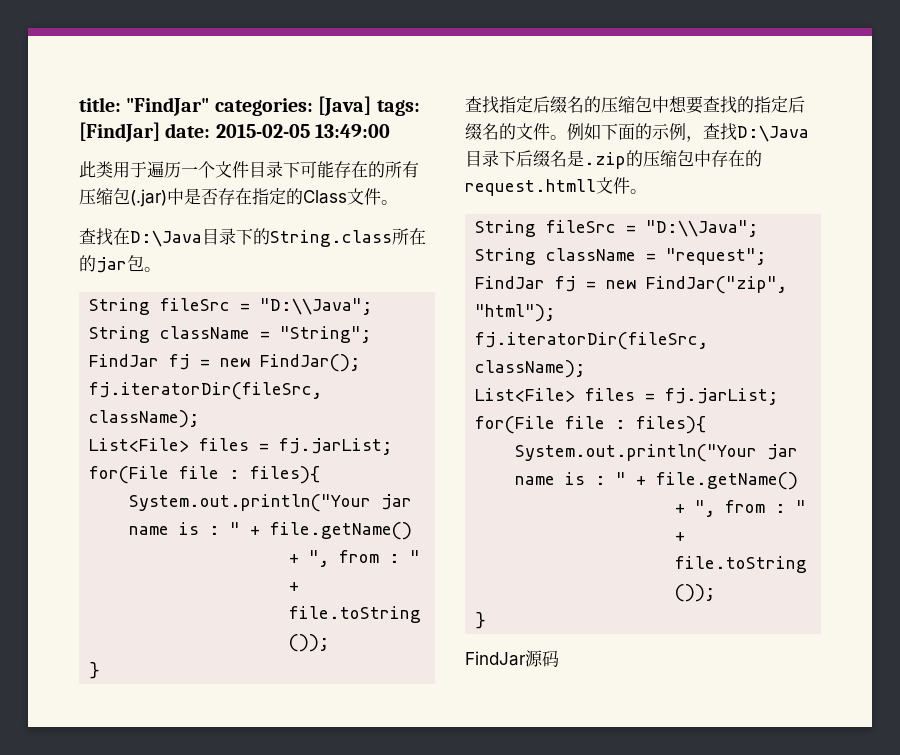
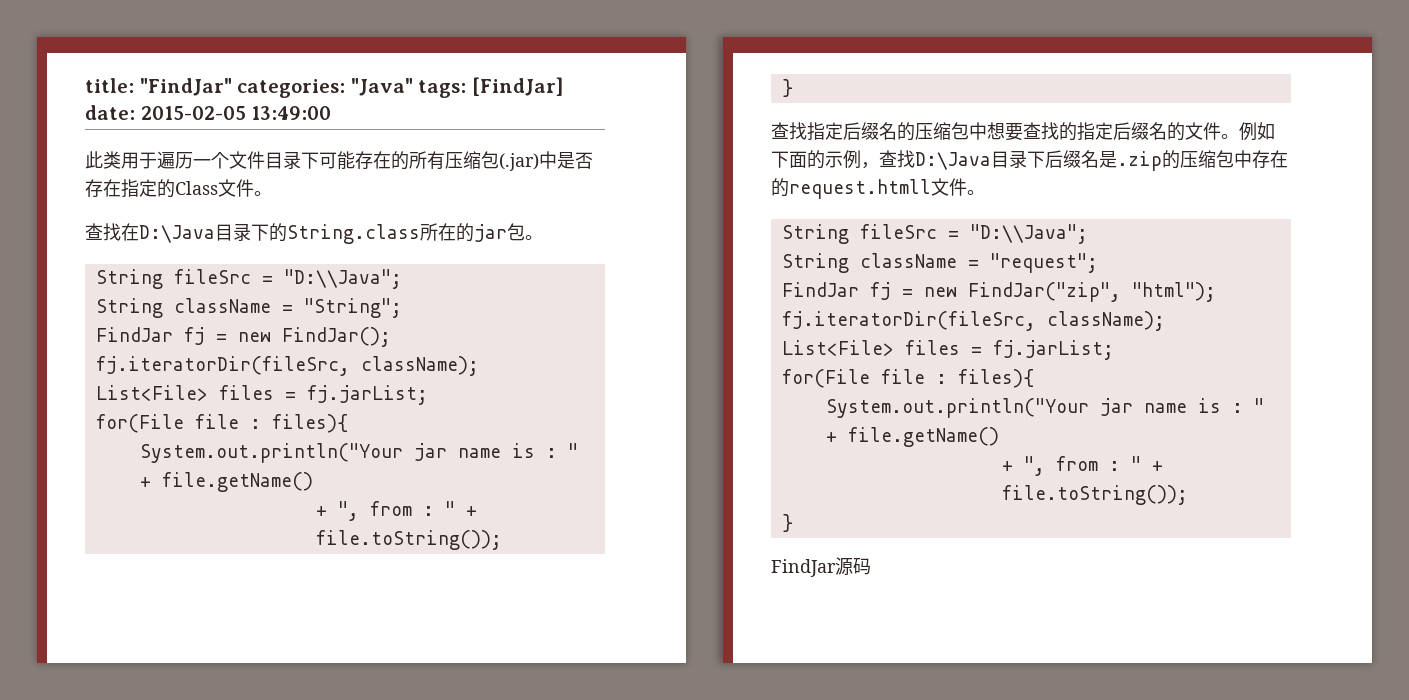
- title: "FindJar" categories: [Java] tags: [FindJar] date: 2015-02-05 13:49:00
+ title: "FindJar" categories: "Java" tags: [FindJar] date: 2015-02-05 13:49:00

